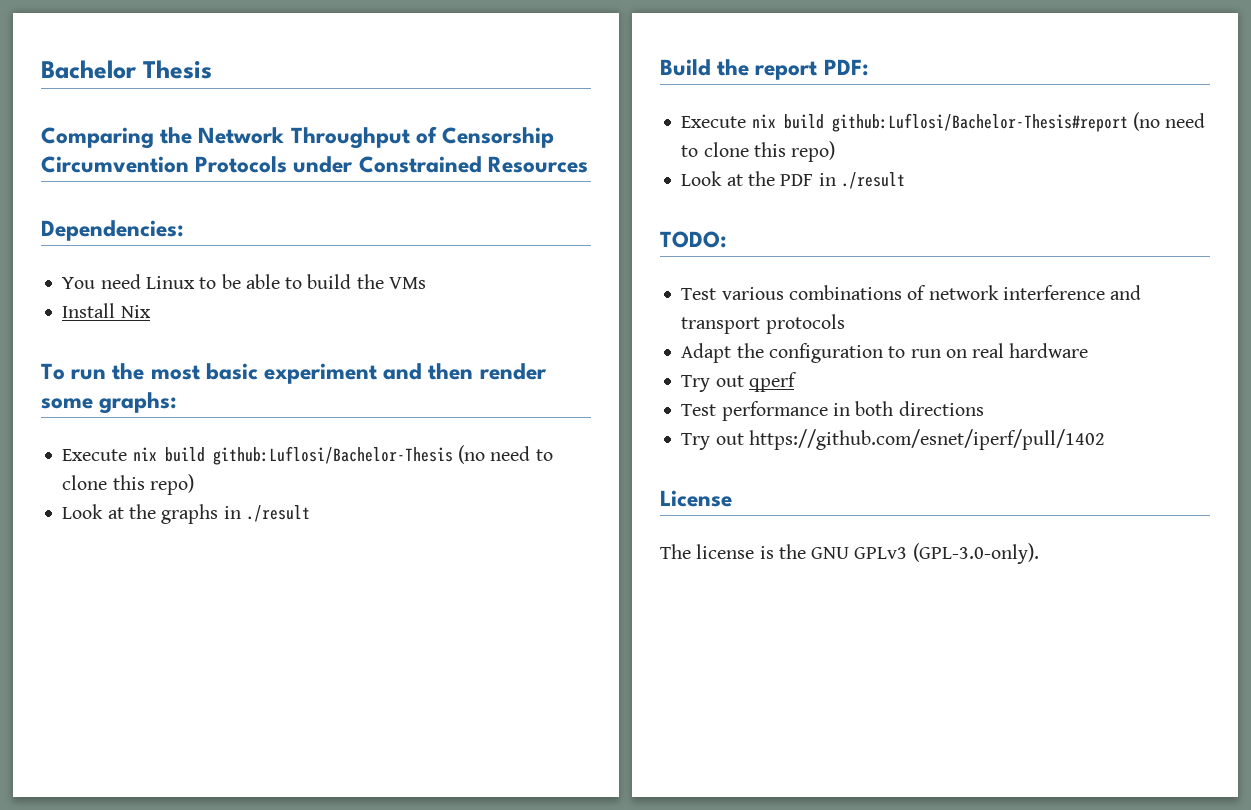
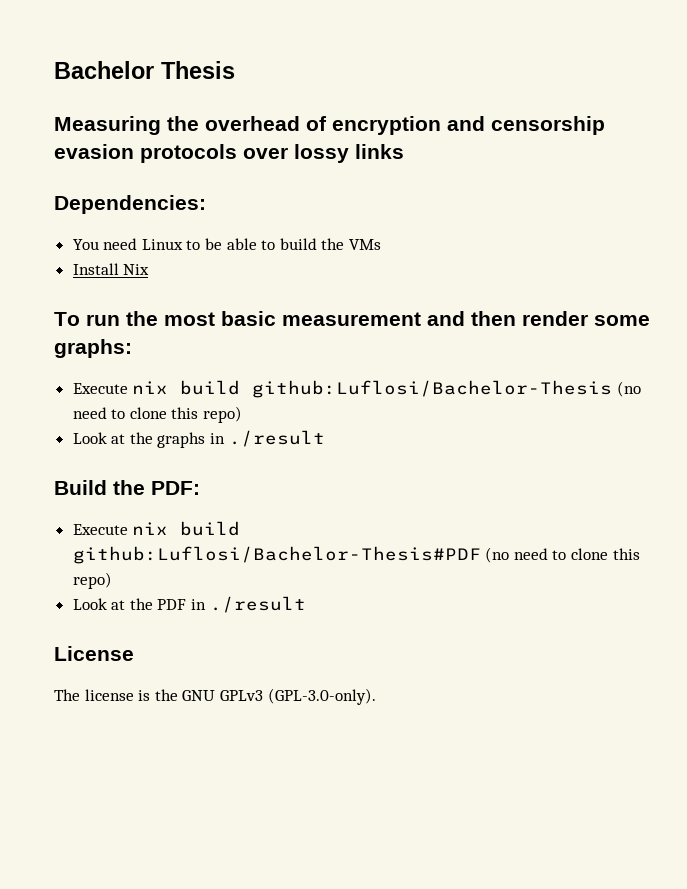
- Comparing the Network Throughput of Censorship Circumvention Protocols under Constrained Resources
+ Measuring the overhead of encryption and censorship evasion protocols over lossy links
- To run the most basic experiment and then render some graphs:
+ To run the most basic measurement and then render some graphs:
- Build the report PDF:
+ Build the PDF:
- Execute nix build github:Luflosi/Bachelor-Thesis#report (no need to clone this repo)
+ Execute nix build github:Luflosi/Bachelor-Thesis#PDF (no need to clone this repo)
- TODO:
- Test various combinations of network interference and transport protocols
- Adapt the configuration to run on real hardware
- Try out qperf
- Test performance in both directions
- Try out https://github.com/esnet/iperf/pull/1402

